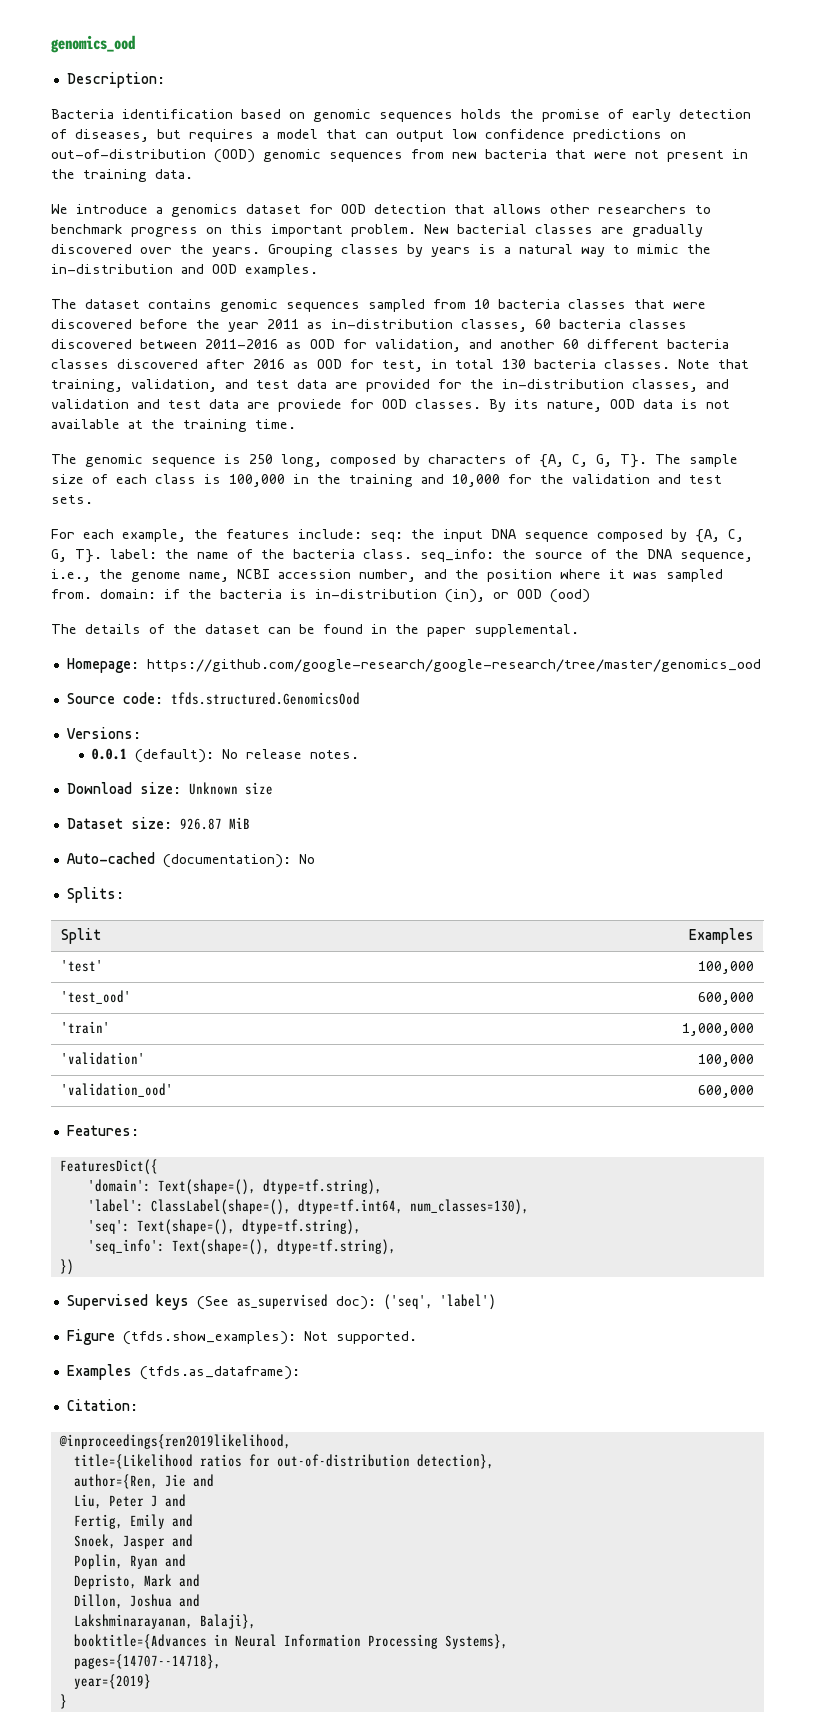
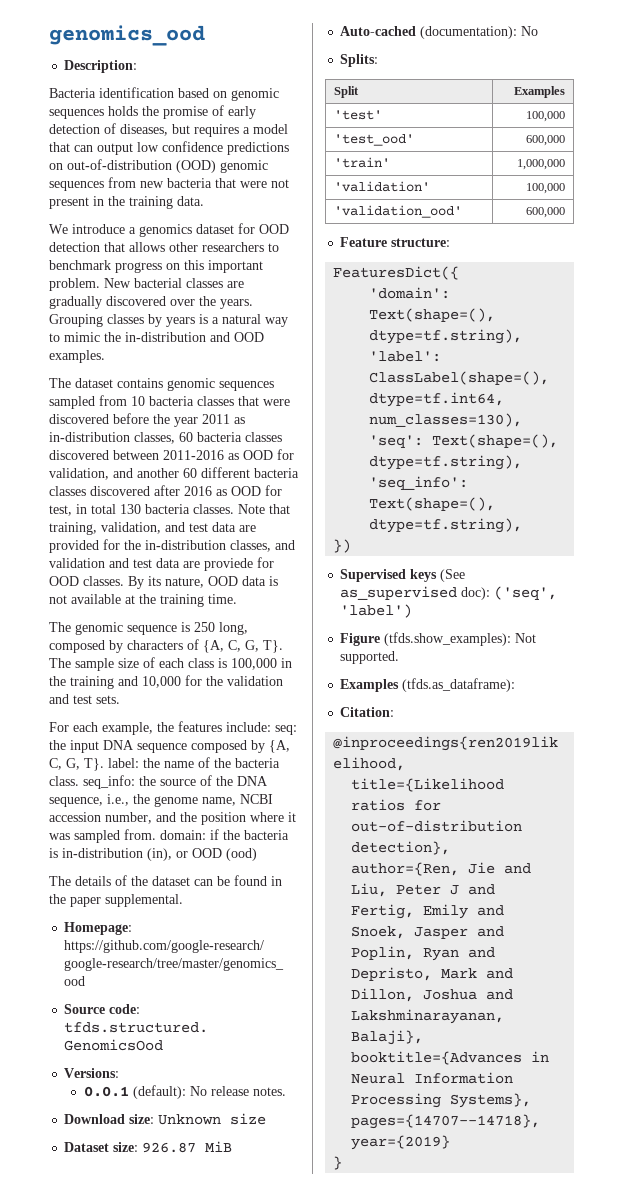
- Features:
+ Feature structure:

